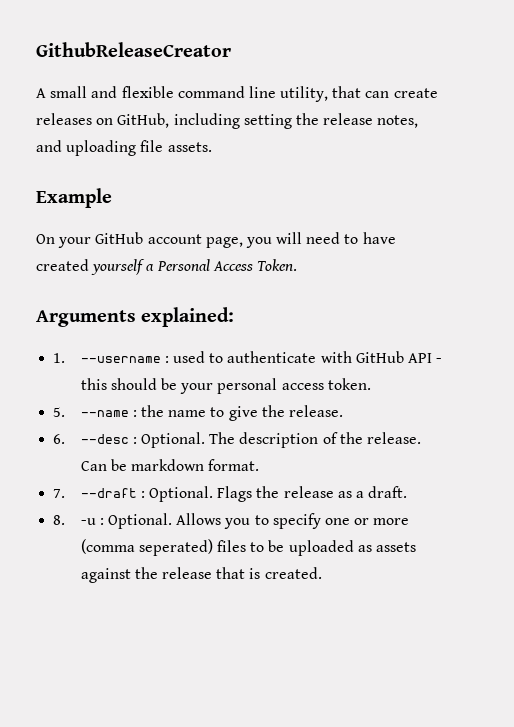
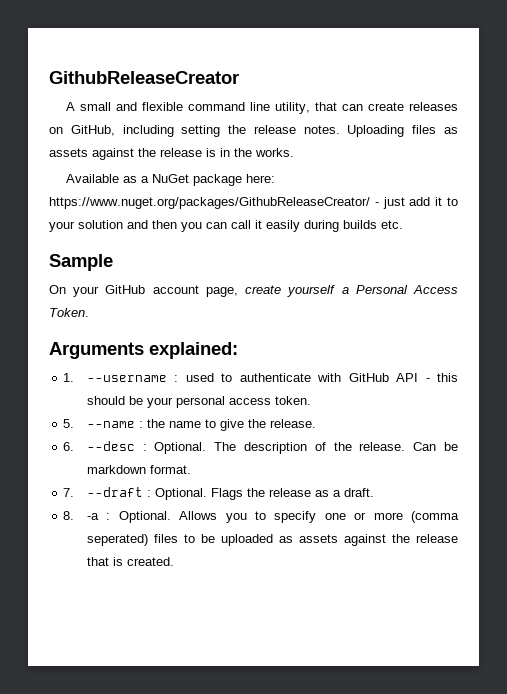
- A small and flexible command line utility, that can create releases on GitHub, including setting the release notes, and uploading file assets.
- Example
+ A small and flexible command line utility, that can create releases on GitHub, including setting the release notes. Uploading files as assets against the release is in the works.
+ Available as a NuGet package here: https://www.nuget.org/packages/GithubReleaseCreator/ - just add it to your solution and then you can call it easily during builds etc.
+ Sample
- On your GitHub account page, you will need to have created yourself a Personal Access Token.
+ On your GitHub account page, create yourself a Personal Access Token.
- 8. -u : Optional.
+ 8. -a : Optional.

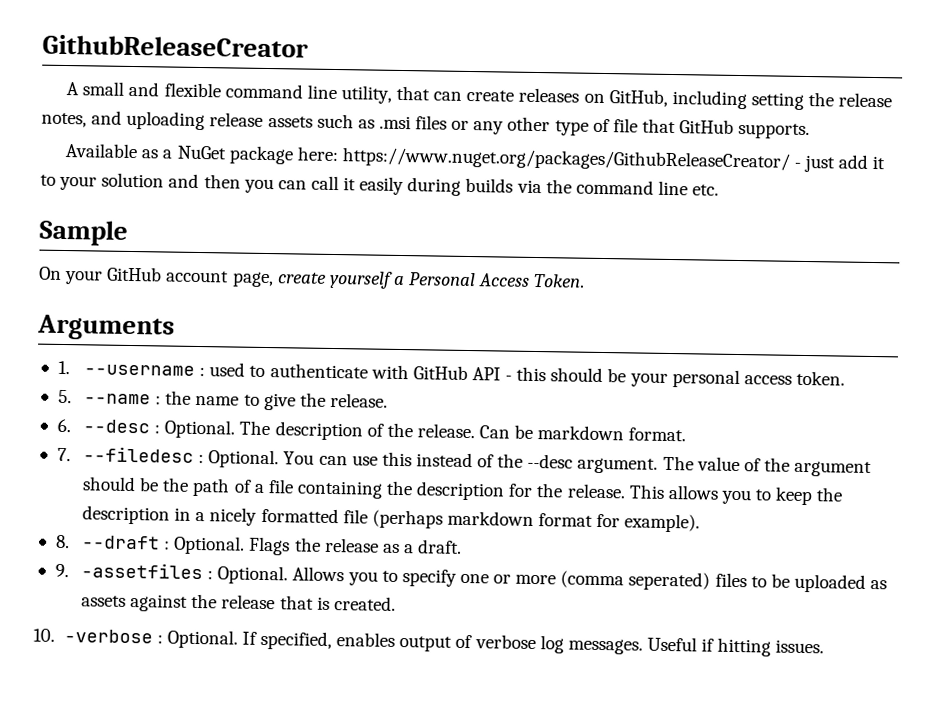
- A small and flexible command line utility, that can create releases on GitHub, including setting the release notes. Uploading files as assets against the release is in the works.
+ A small and flexible command line utility, that can create releases on GitHub, including setting the release notes, and uploading release assets such as .msi files or any other type of file that GitHub supports.
- Available as a NuGet package here: https://www.nuget.org/packages/GithubReleaseCreator/ - just add it to your solution and then you can call it easily during builds etc.
+ Available as a NuGet package here: https://www.nuget.org/packages/GithubReleaseCreator/ - just add it to your solution and then you can call it easily during builds via the command line etc.
- Arguments explained:
+ Arguments
- 7. --draft : Optional.
+ 7. --filedesc : Optional. You can use this instead of the --desc argument. The value of the argument should be the path of a file containing the description for the release. This allows you to keep the description in a nicely formatted file (perhaps markdown format for example).
+ 8. --draft : Optional.
- 8. -a : Optional.
+ 9. -assetfiles : Optional.
+ 10. -verbose : Optional. If specified, enables output of verbose log messages. Useful if hitting issues.

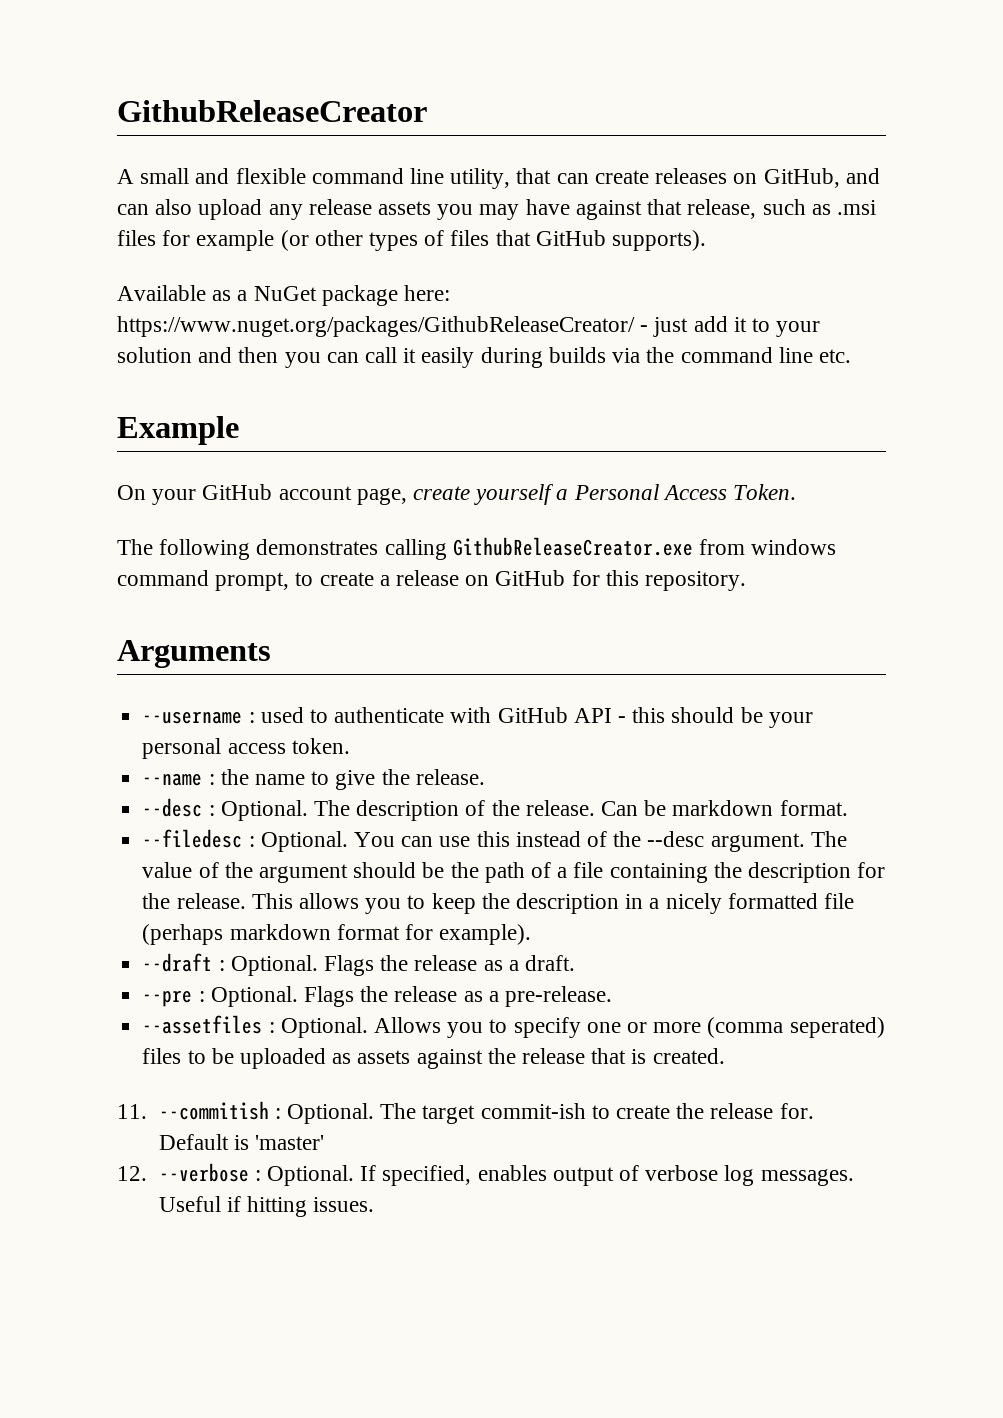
- A small and flexible command line utility, that can create releases on GitHub, including setting the release notes, and uploading release assets such as .msi files or any other type of file that GitHub supports.
+ A small and flexible command line utility, that can create releases on GitHub, and can also upload any release assets you may have against that release, such as .msi files for example (or other types of files that GitHub supports).
- Sample
+ Example
+ The following demonstrates calling GithubReleaseCreator.exe from windows command prompt, to create a release on GitHub for this repository.
- 1. --username : used to authenticate with GitHub API - this should be your personal access token.
+ --username : used to authenticate with GitHub API - this should be your personal access token.
- 5. --name : the name to give the release.
+ --name : the name to give the release.
- 6. --desc : Optional.
+ --desc : Optional.
- 7. --filedesc : Optional.
+ --filedesc : Optional.
- 8. --draft : Optional.
+ --draft : Optional.
- 9. -assetfiles : Optional.
+ --pre : Optional. Flags the release as a pre-release.
+ --assetfiles : Optional.
- 10. -verbose : Optional.
+ 11. --commitish : Optional. The target commit-ish to create the release for. Default is 'master'
+ 12. --verbose : Optional.

